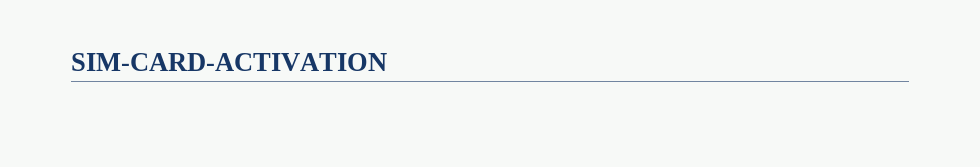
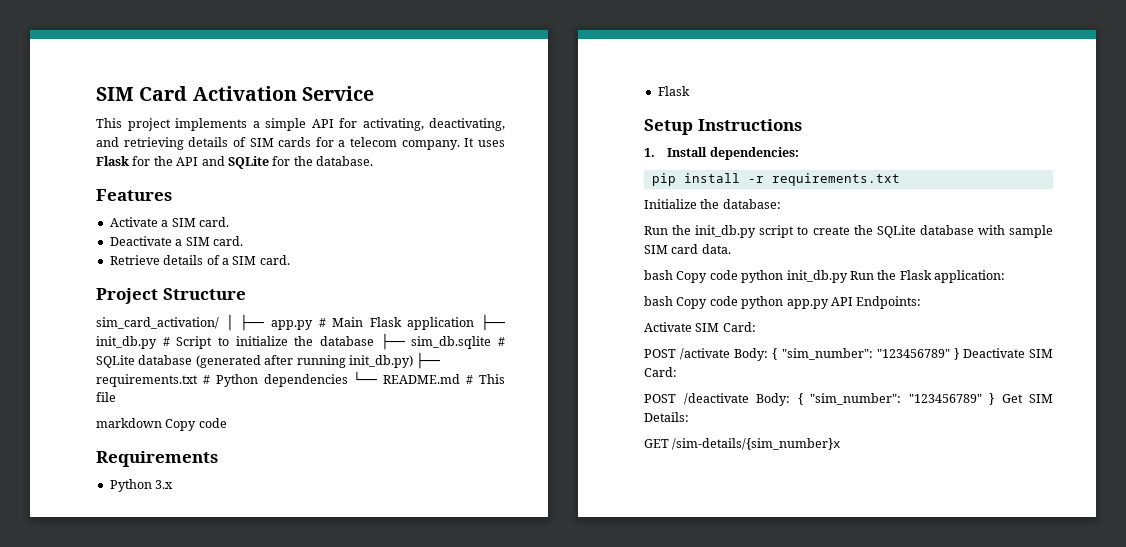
- SIM-CARD-ACTIVATION
+ SIM Card Activation Service
+ This project implements a simple API for activating, deactivating, and retrieving details of SIM cards for a telecom company. It uses Flask for the API and SQLite for the database.
+ Features
+ Activate a SIM card.
+ Deactivate a SIM card.
+ Retrieve details of a SIM card.
+ Project Structure
+ sim_card_activation/ │ ├── app.py # Main Flask application ├── init_db.py # Script to initialize the database ├── sim_db.sqlite # SQLite database (generated after running init_db.py) ├── requirements.txt # Python dependencies └── README.md # This file
+ markdown Copy code
+ Requirements
+ Python 3.x
+ Flask
+ Setup Instructions
+ 1. Install dependencies:
+ pip install -r requirements.txt
+ Initialize the database:
+ Run the init_db.py script to create the SQLite database with sample SIM card data.
+ bash Copy code python init_db.py Run the Flask application:
+ bash Copy code python app.py API Endpoints:
+ Activate SIM Card:
+ POST /activate Body: { "sim_number": "123456789" } Deactivate SIM Card:
+ POST /deactivate Body: { "sim_number": "123456789" } Get SIM Details:
+ GET /sim-details/{sim_number}x

